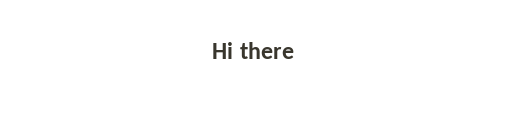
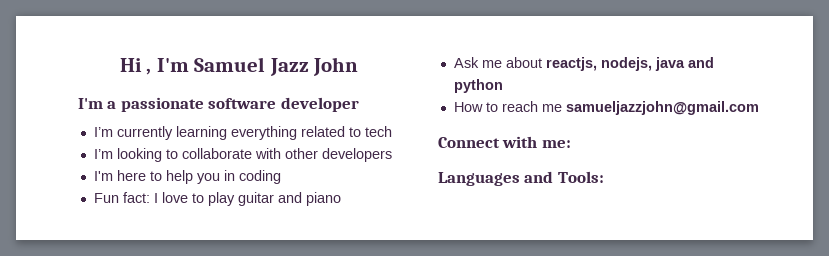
- Hi there
+ Hi , I'm Samuel Jazz John
+ I'm a passionate software developer
+ I’m currently learning everything related to tech
+ I’m looking to collaborate with other developers
+ I'm here to help you in coding
+ Fun fact: I love to play guitar and piano
+ Ask me about reactjs, nodejs, java and python
+ How to reach me samueljazzjohn@gmail.com
+ Connect with me:
+ Languages and Tools:

